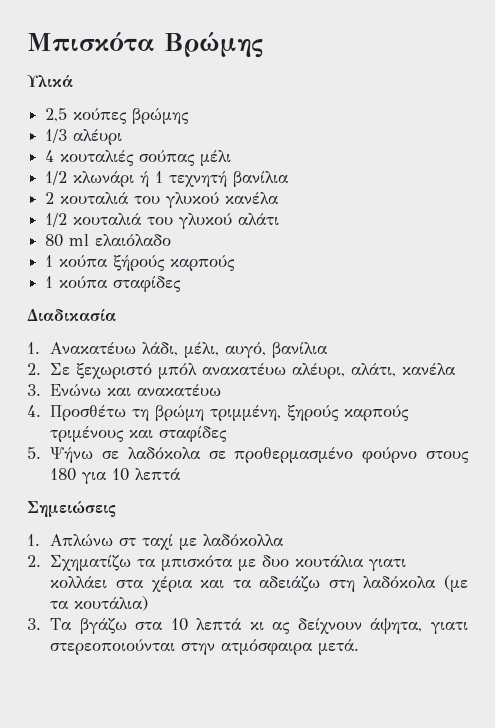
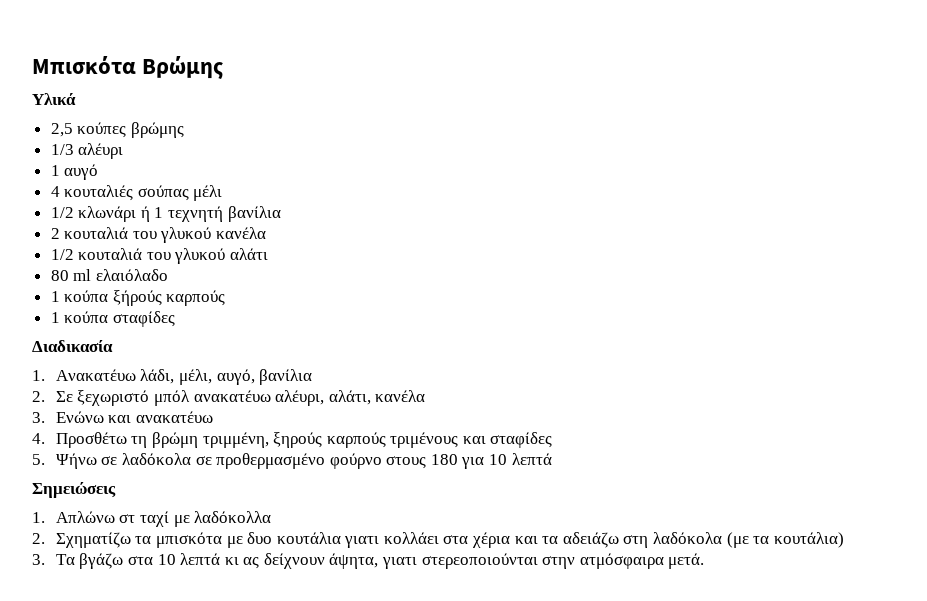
+ 1 αυγό

